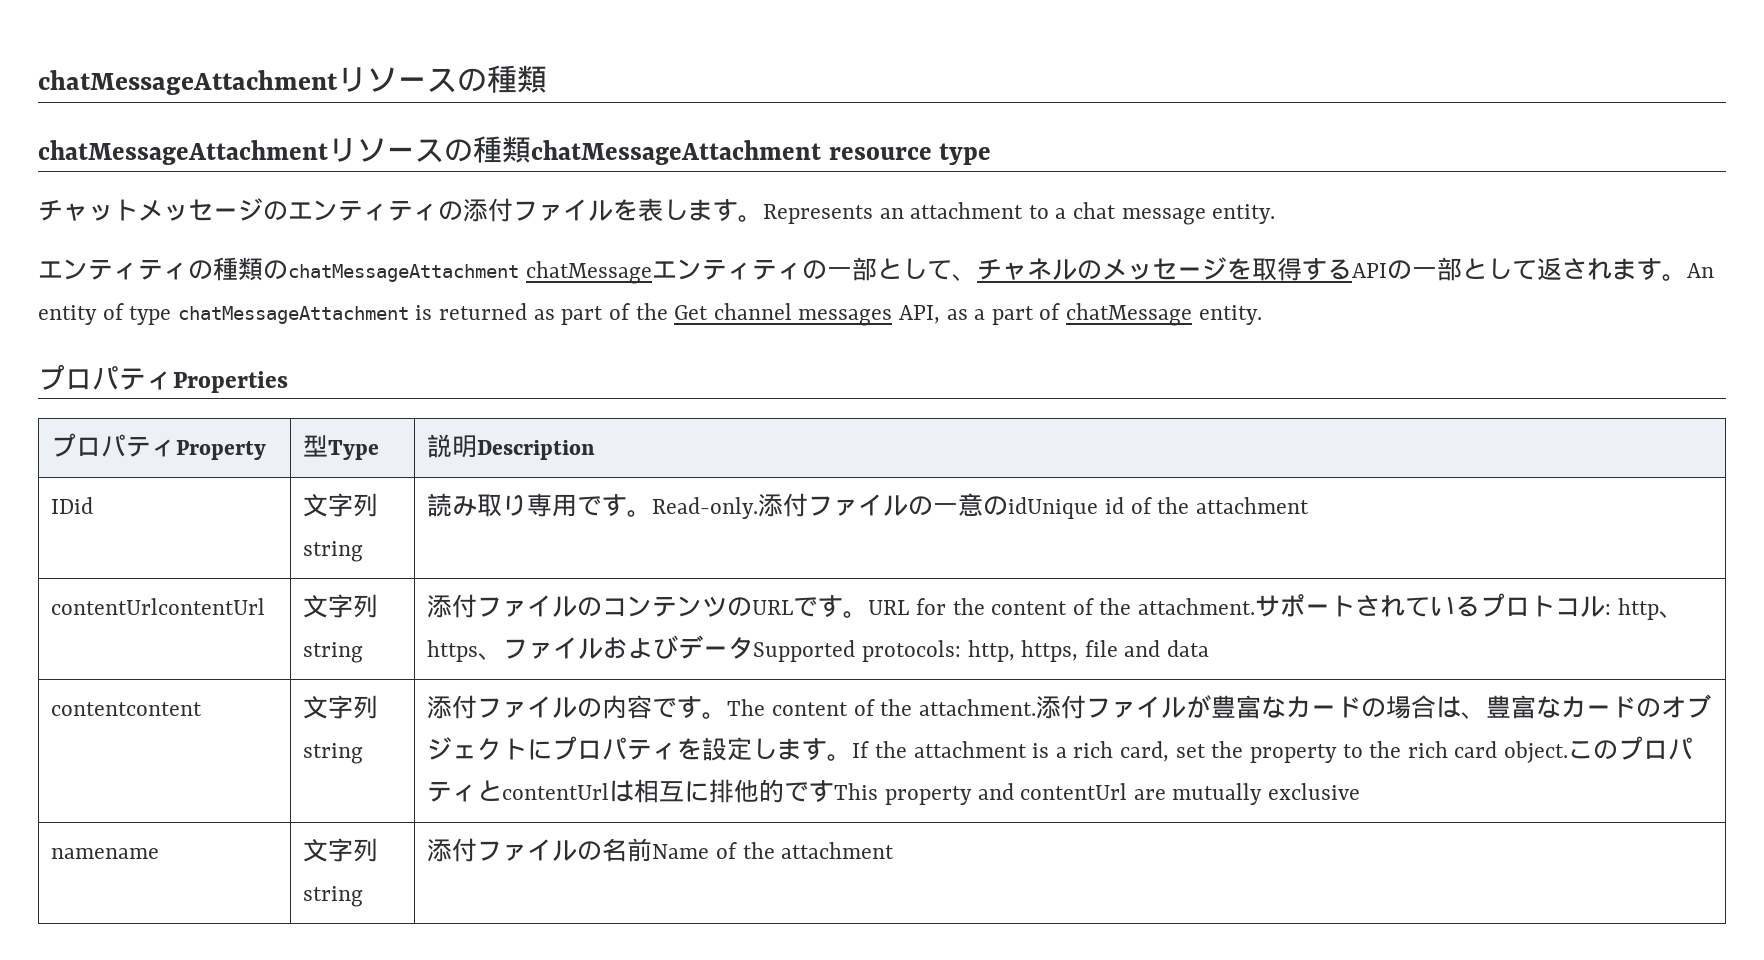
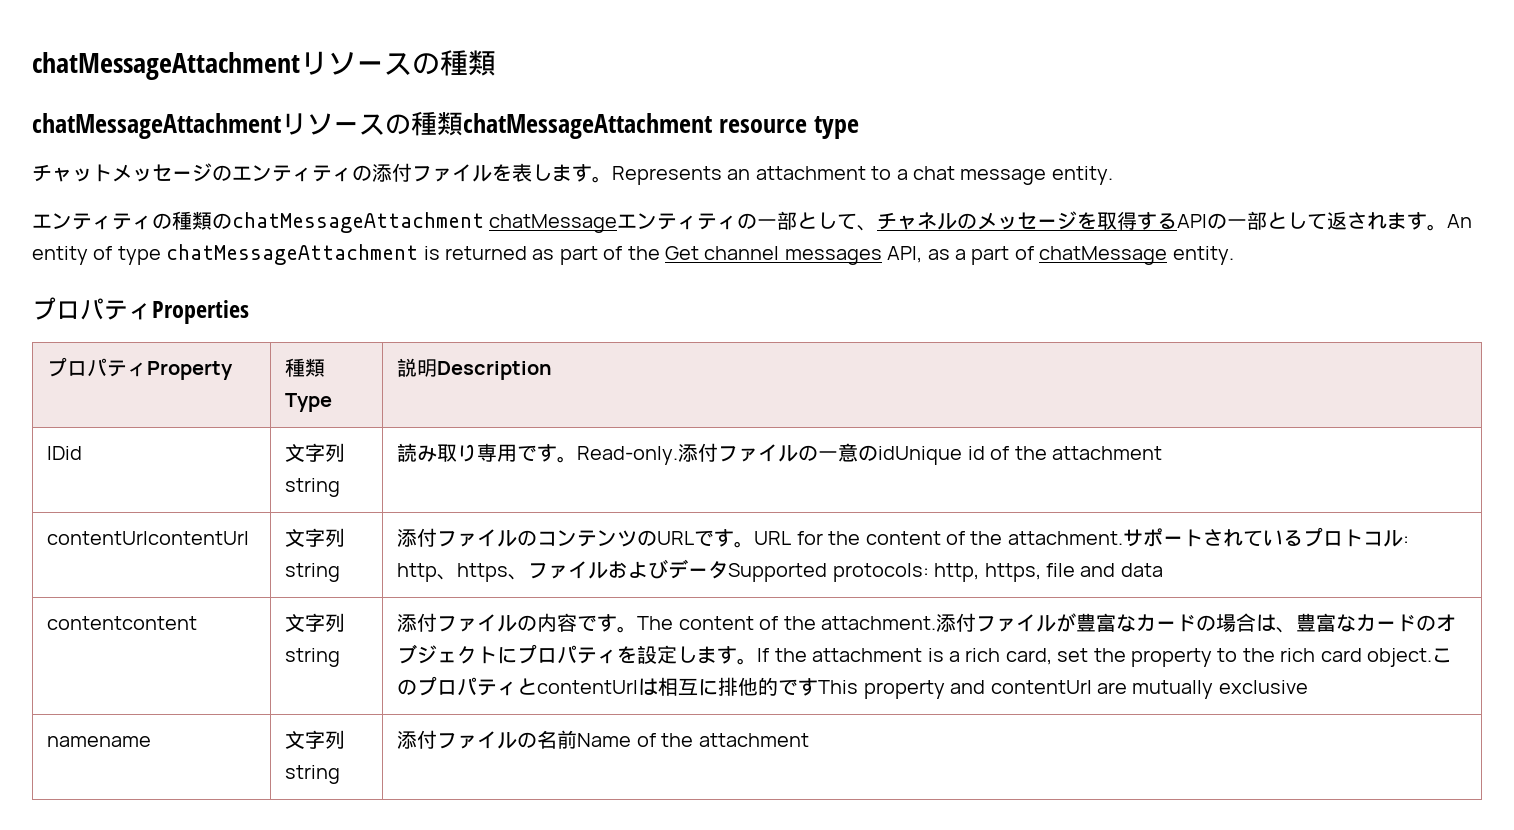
- プロパティProperty | 型Type | 説明Description
+ プロパティProperty | 種類Type | 説明Description

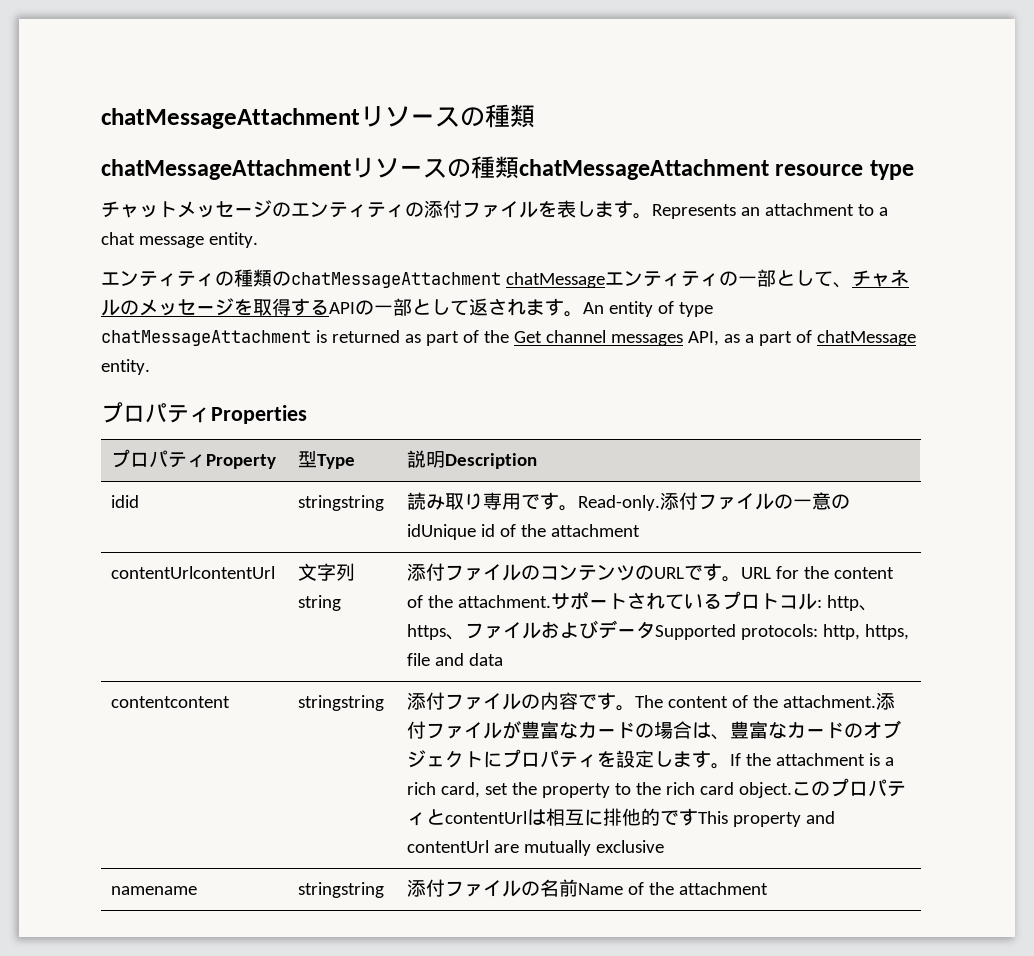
- プロパティProperty | 種類Type | 説明Description
+ プロパティProperty | 型Type | 説明Description
- IDid | 文字列string | 読み取り専用です。Read-only.添付ファイルの一意のidUnique id of the attachment
+ idid | stringstring | 読み取り専用です。Read-only.添付ファイルの一意のidUnique id of the attachment
- contentcontent | 文字列string
+ contentcontent | stringstring
- namename | 文字列string | 添付ファイルの名前Name of the attachment
+ namename | stringstring | 添付ファイルの名前Name of the attachment

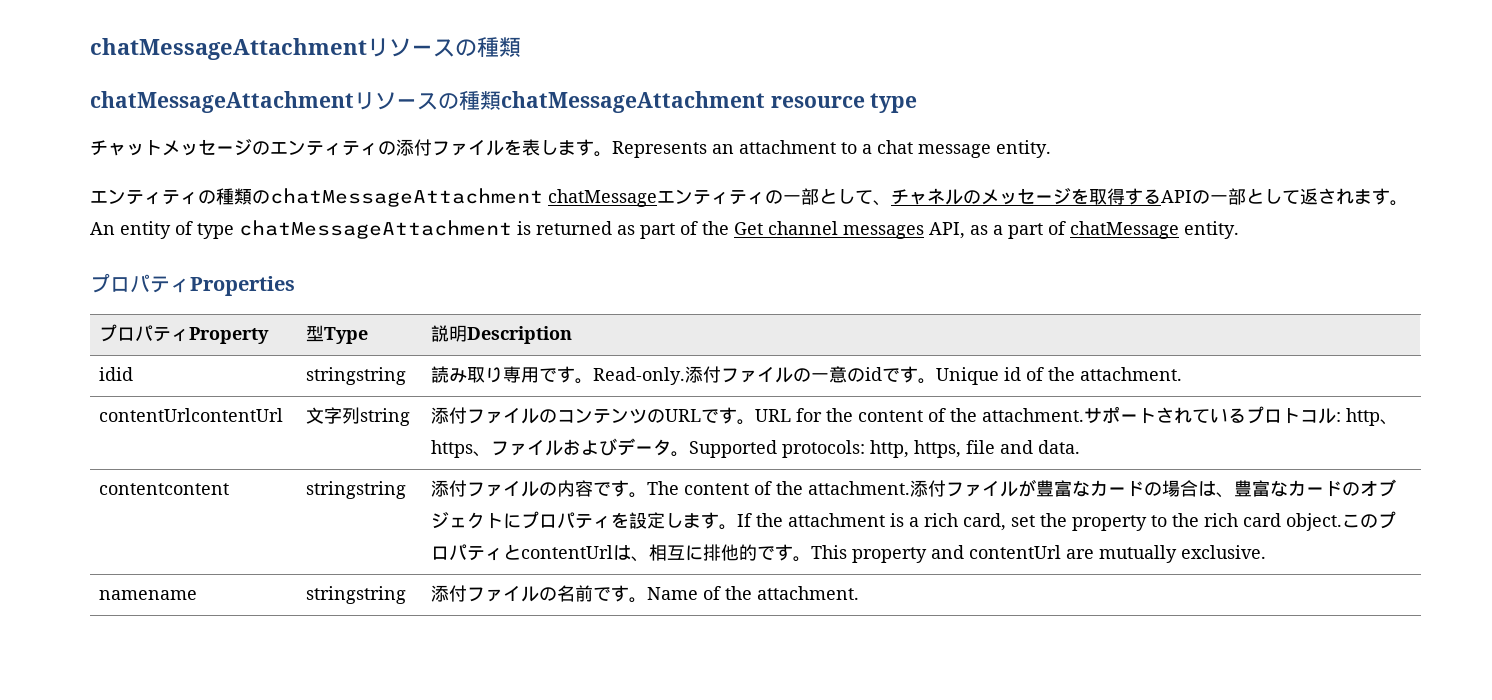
- idid | stringstring | 読み取り専用です。Read-only.添付ファイルの一意のidUnique id of the attachment
+ idid | stringstring | 読み取り専用です。Read-only.添付ファイルの一意のidです。Unique id of the attachment.
- サポートされているプロトコル: http、https、ファイルおよびデータSupported protocols: http, https, file and data
+ サポートされているプロトコル: http、https、ファイルおよびデータ。Supported protocols: http, https, file and data.
- このプロパティとcontentUrlは相互に排他的ですThis property and contentUrl are mutually exclusive
+ このプロパティとcontentUrlは、相互に排他的です。This property and contentUrl are mutually exclusive.
- namename | stringstring | 添付ファイルの名前Name of the attachment
+ namename | stringstring | 添付ファイルの名前です。Name of the attachment.

